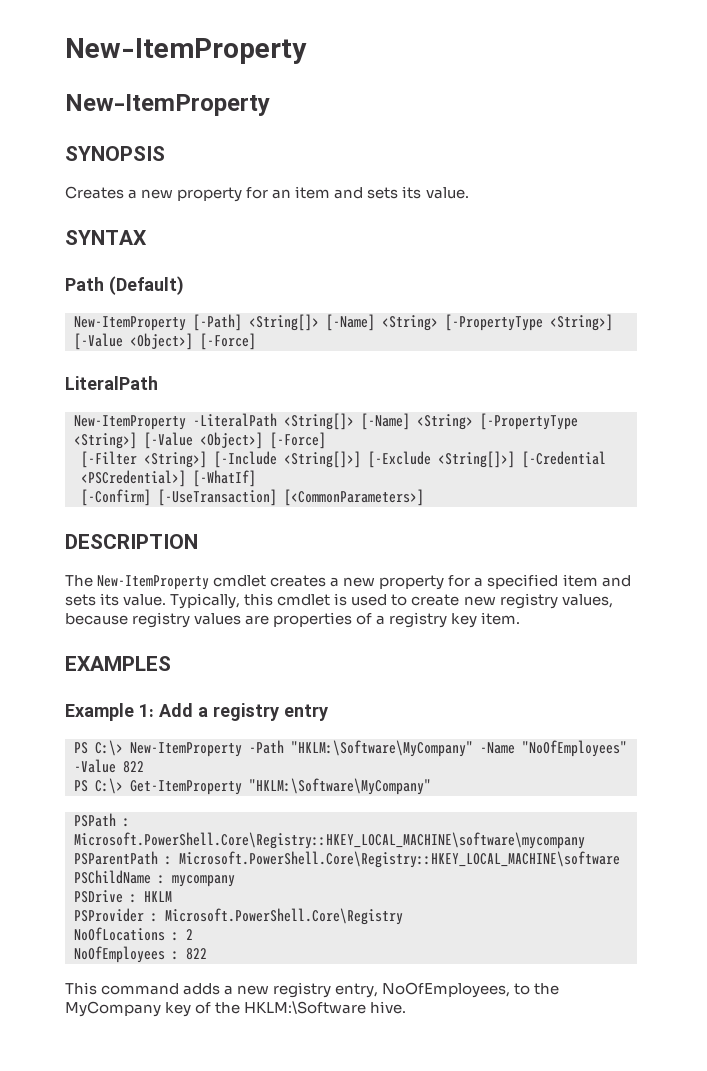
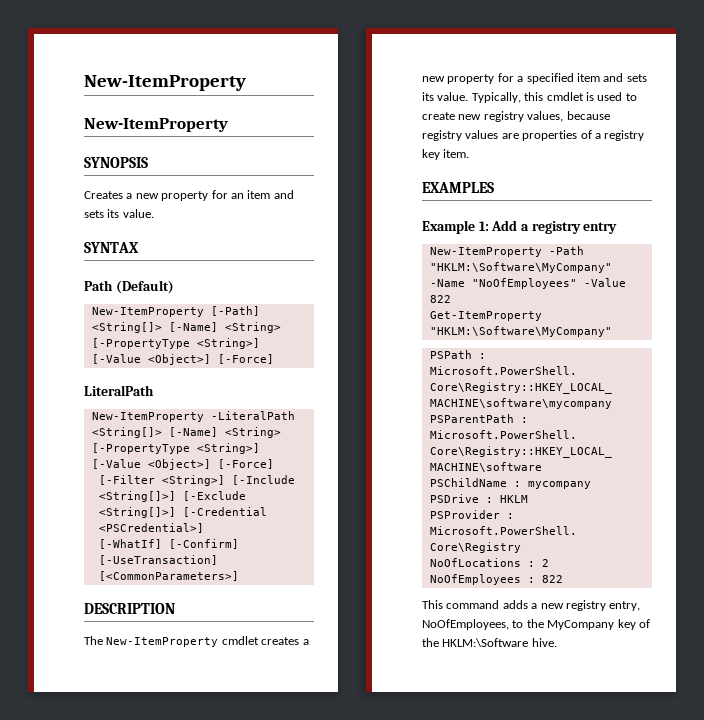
- [-Filter <String>] [-Include <String[]>] [-Exclude <String[]>] [-Credential <PSCredential>] [-WhatIf]
- [-Confirm] [-UseTransaction] [<CommonParameters>]
+ [-Filter <String>] [-Include <String[]>] [-Exclude <String[]>] [-Credential <PSCredential>]
+ [-WhatIf] [-Confirm] [-UseTransaction] [<CommonParameters>]
- PS C:\> New-ItemProperty -Path "HKLM:\Software\MyCompany" -Name "NoOfEmployees" -Value 822
+ New-ItemProperty -Path "HKLM:\Software\MyCompany" -Name "NoOfEmployees" -Value 822
- PS C:\> Get-ItemProperty "HKLM:\Software\MyCompany"
+ Get-ItemProperty "HKLM:\Software\MyCompany"

